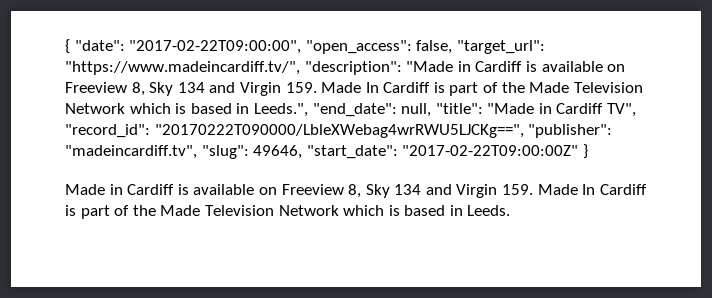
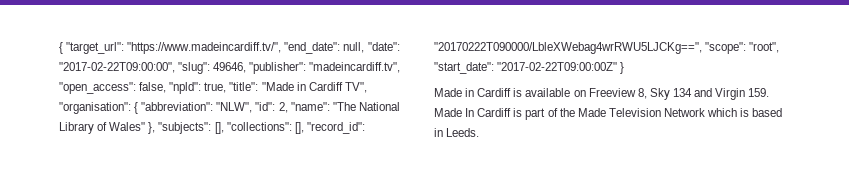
- { "date": "2017-02-22T09:00:00", "open_access": false, "target_url": "https://www.madeincardiff.tv/", "description": "Made in Cardiff is available on Freeview 8, Sky 134 and Virgin 159. Made In Cardiff is part of the Made Television Network which is based in Leeds.", "end_date": null, "title": "Made in Cardiff TV", "record_id": "20170222T090000/LbleXWebag4wrRWU5LJCKg==", "publisher": "madeincardiff.tv", "slug": 49646, "start_date": "2017-02-22T09:00:00Z" }
+ { "target_url": "https://www.madeincardiff.tv/", "end_date": null, "date": "2017-02-22T09:00:00", "slug": 49646, "publisher": "madeincardiff.tv", "open_access": false, "npld": true, "title": "Made in Cardiff TV", "organisation": { "abbreviation": "NLW", "id": 2, "name": "The National Library of Wales" }, "subjects": [], "collections": [], "record_id": "20170222T090000/LbleXWebag4wrRWU5LJCKg==", "scope": "root", "start_date": "2017-02-22T09:00:00Z" }

